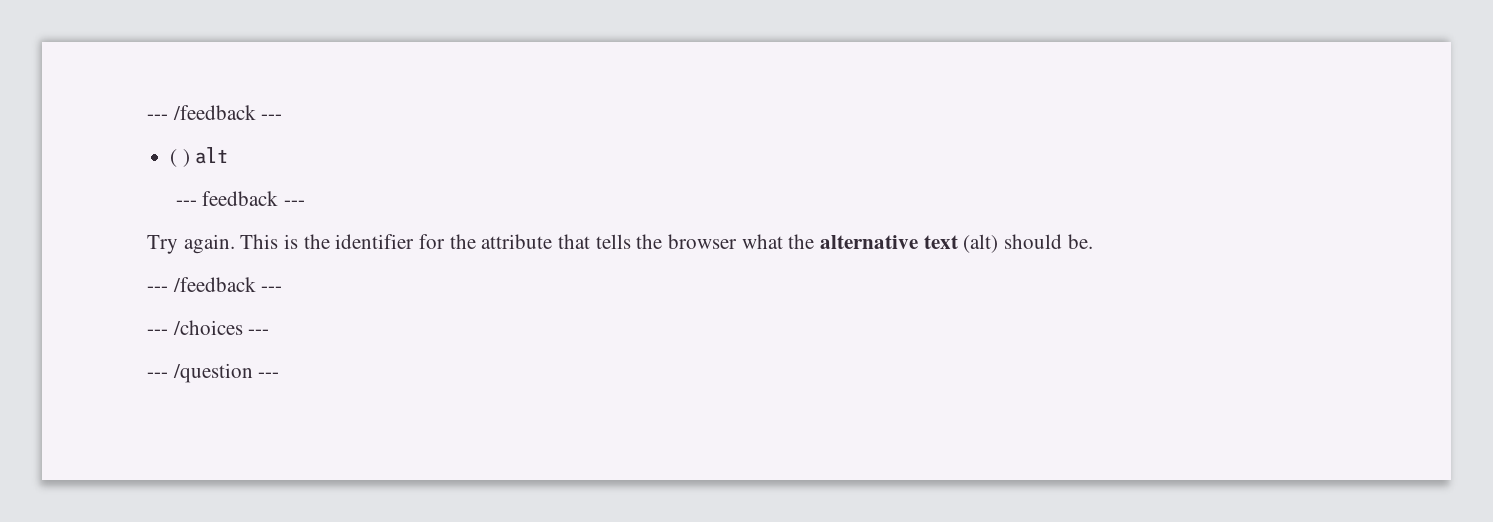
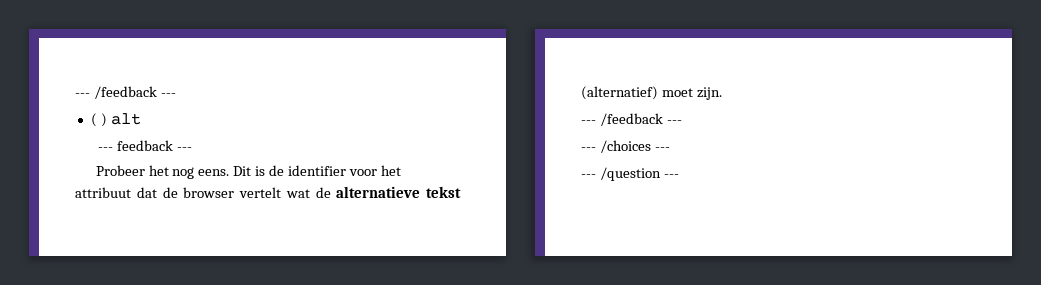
- Try again. This is the identifier for the attribute that tells the browser what the alternative text (alt) should be.
+ Probeer het nog eens. Dit is de identifier voor het attribuut dat de browser vertelt wat de alternatieve tekst (alternatief) moet zijn.

